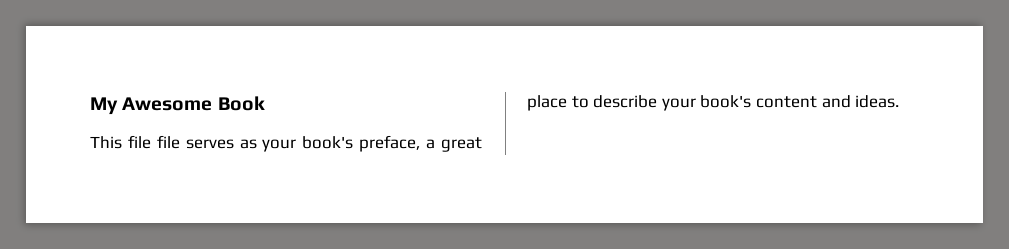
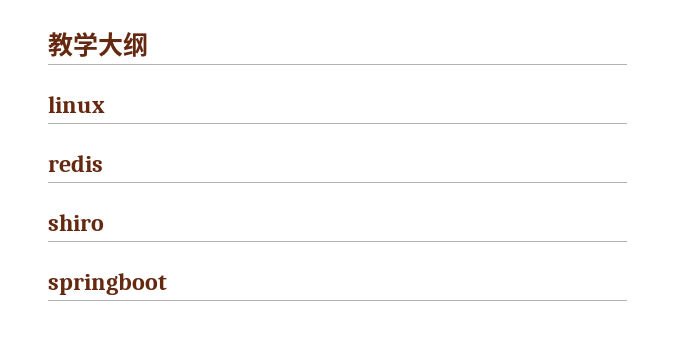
- My Awesome Book
- This file file serves as your book's preface, a great place to describe your book's content and ideas.
+ 教学大纲
+ linux
+ redis
+ shiro
+ springboot

